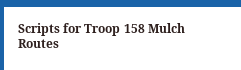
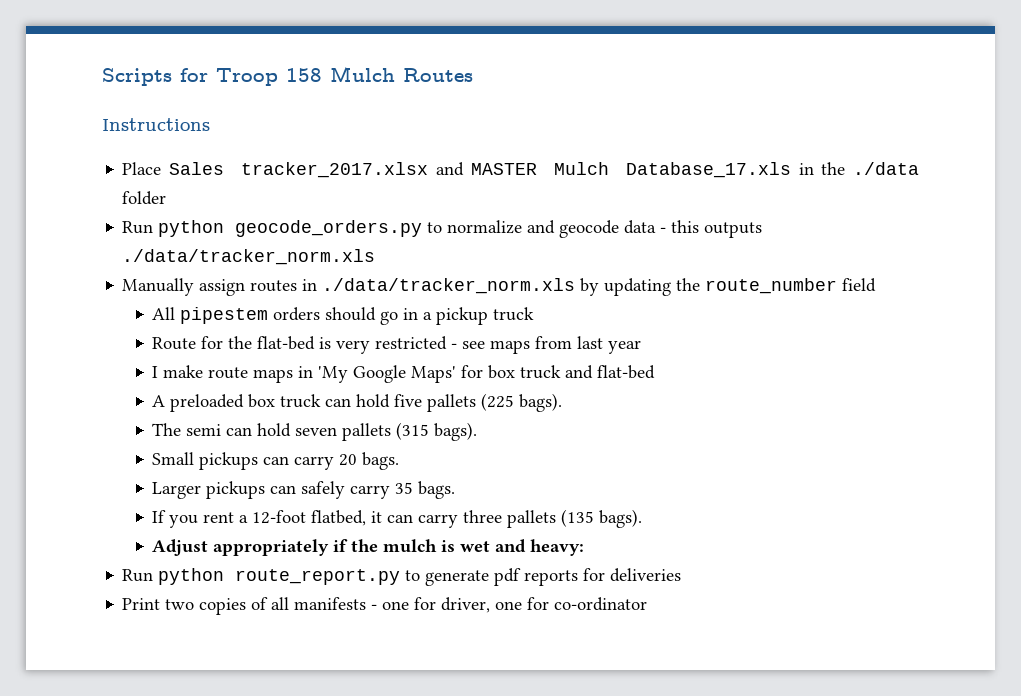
+ Instructions
+ Place Sales tracker_2017.xlsx and MASTER Mulch Database_17.xls in the ./data folder
+ Run python geocode_orders.py to normalize and geocode data - this outputs ./data/tracker_norm.xls
+ Manually assign routes in ./data/tracker_norm.xls by updating the route_number field
+ All pipestem orders should go in a pickup truck
+ Route for the flat-bed is very restricted - see maps from last year
+ I make route maps in 'My Google Maps' for box truck and flat-bed
+ A preloaded box truck can hold five pallets (225 bags).
+ The semi can hold seven pallets (315 bags).
+ Small pickups can carry 20 bags.
+ Larger pickups can safely carry 35 bags.
+ If you rent a 12-foot flatbed, it can carry three pallets (135 bags).
+ Adjust appropriately if the mulch is wet and heavy:
+ Run python route_report.py to generate pdf reports for deliveries
+ Print two copies of all manifests - one for driver, one for co-ordinator

